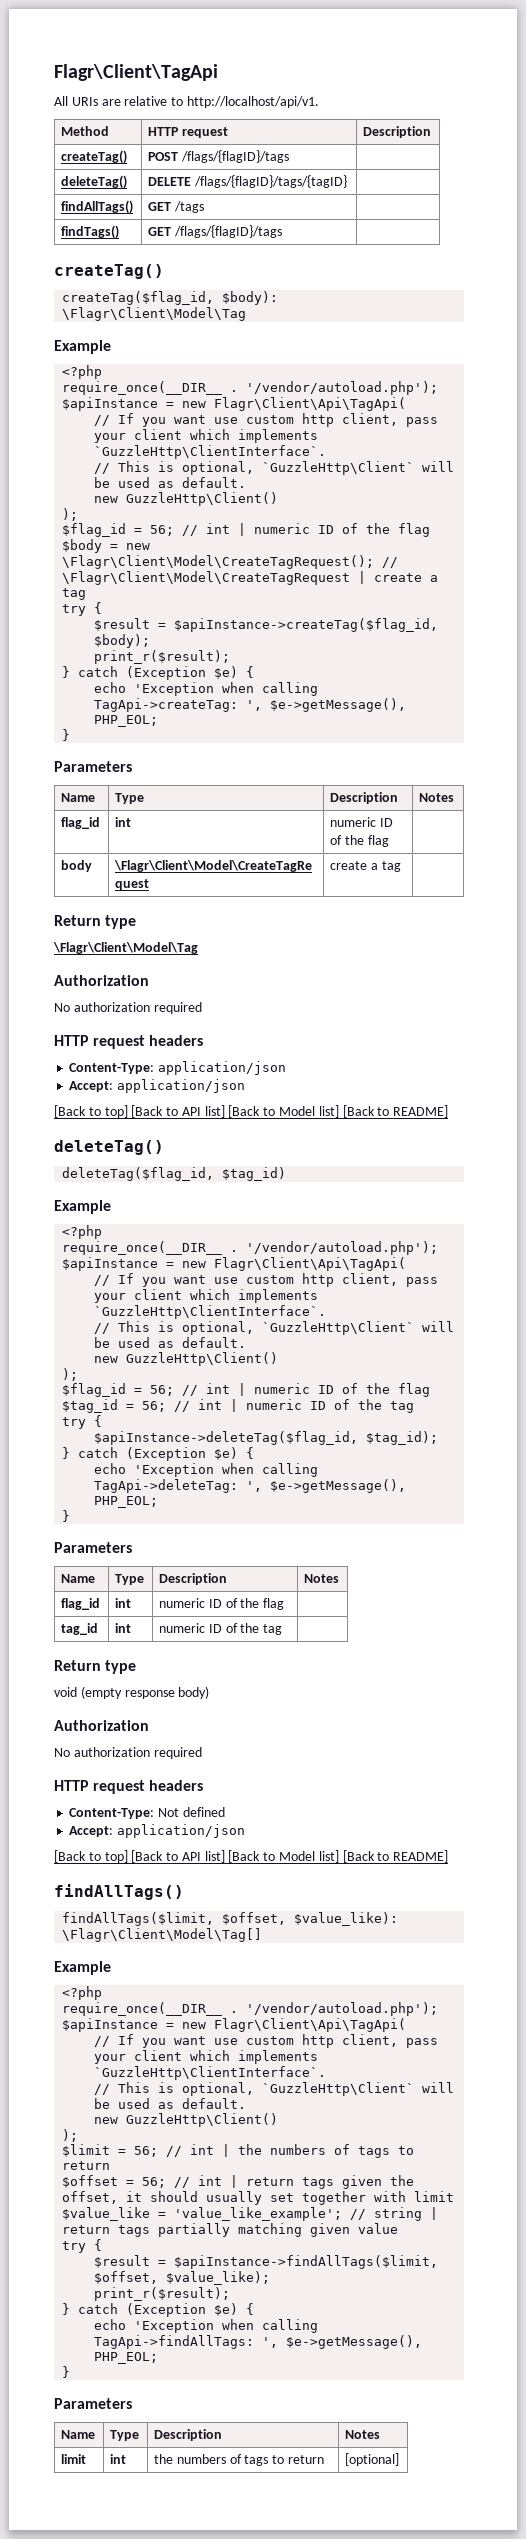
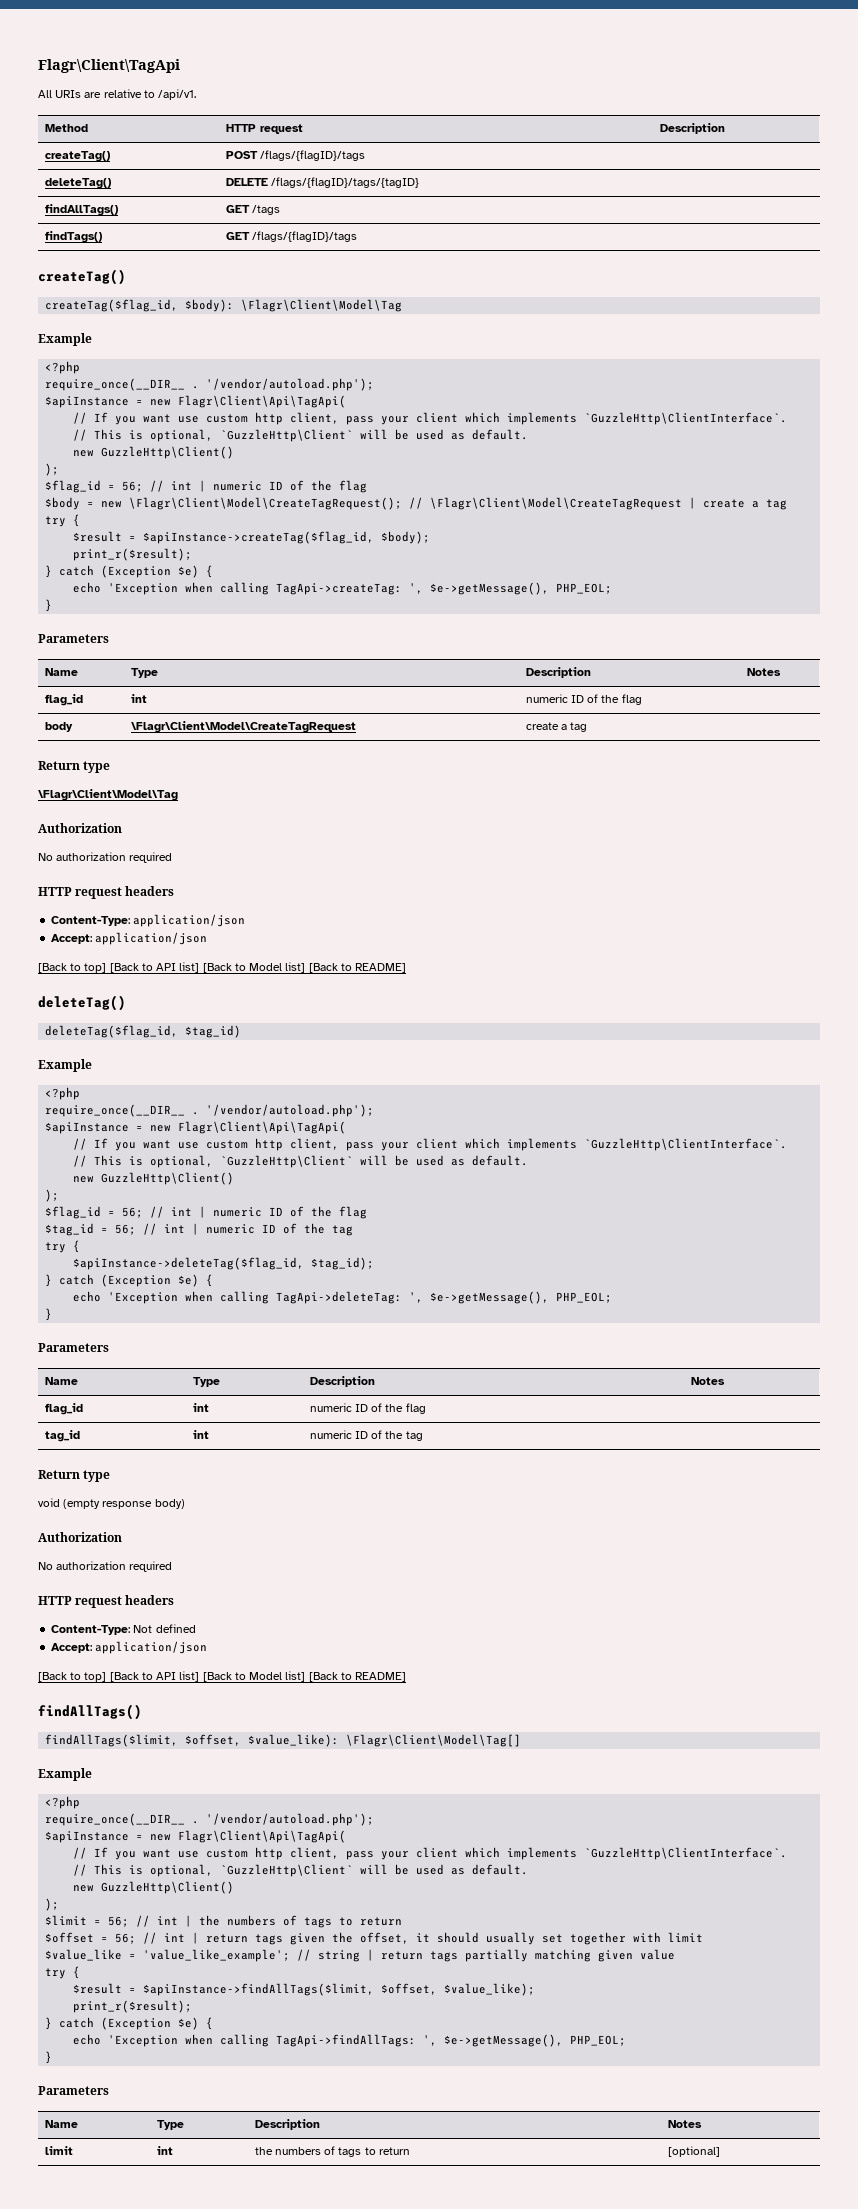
- All URIs are relative to http://localhost/api/v1.
+ All URIs are relative to /api/v1.

